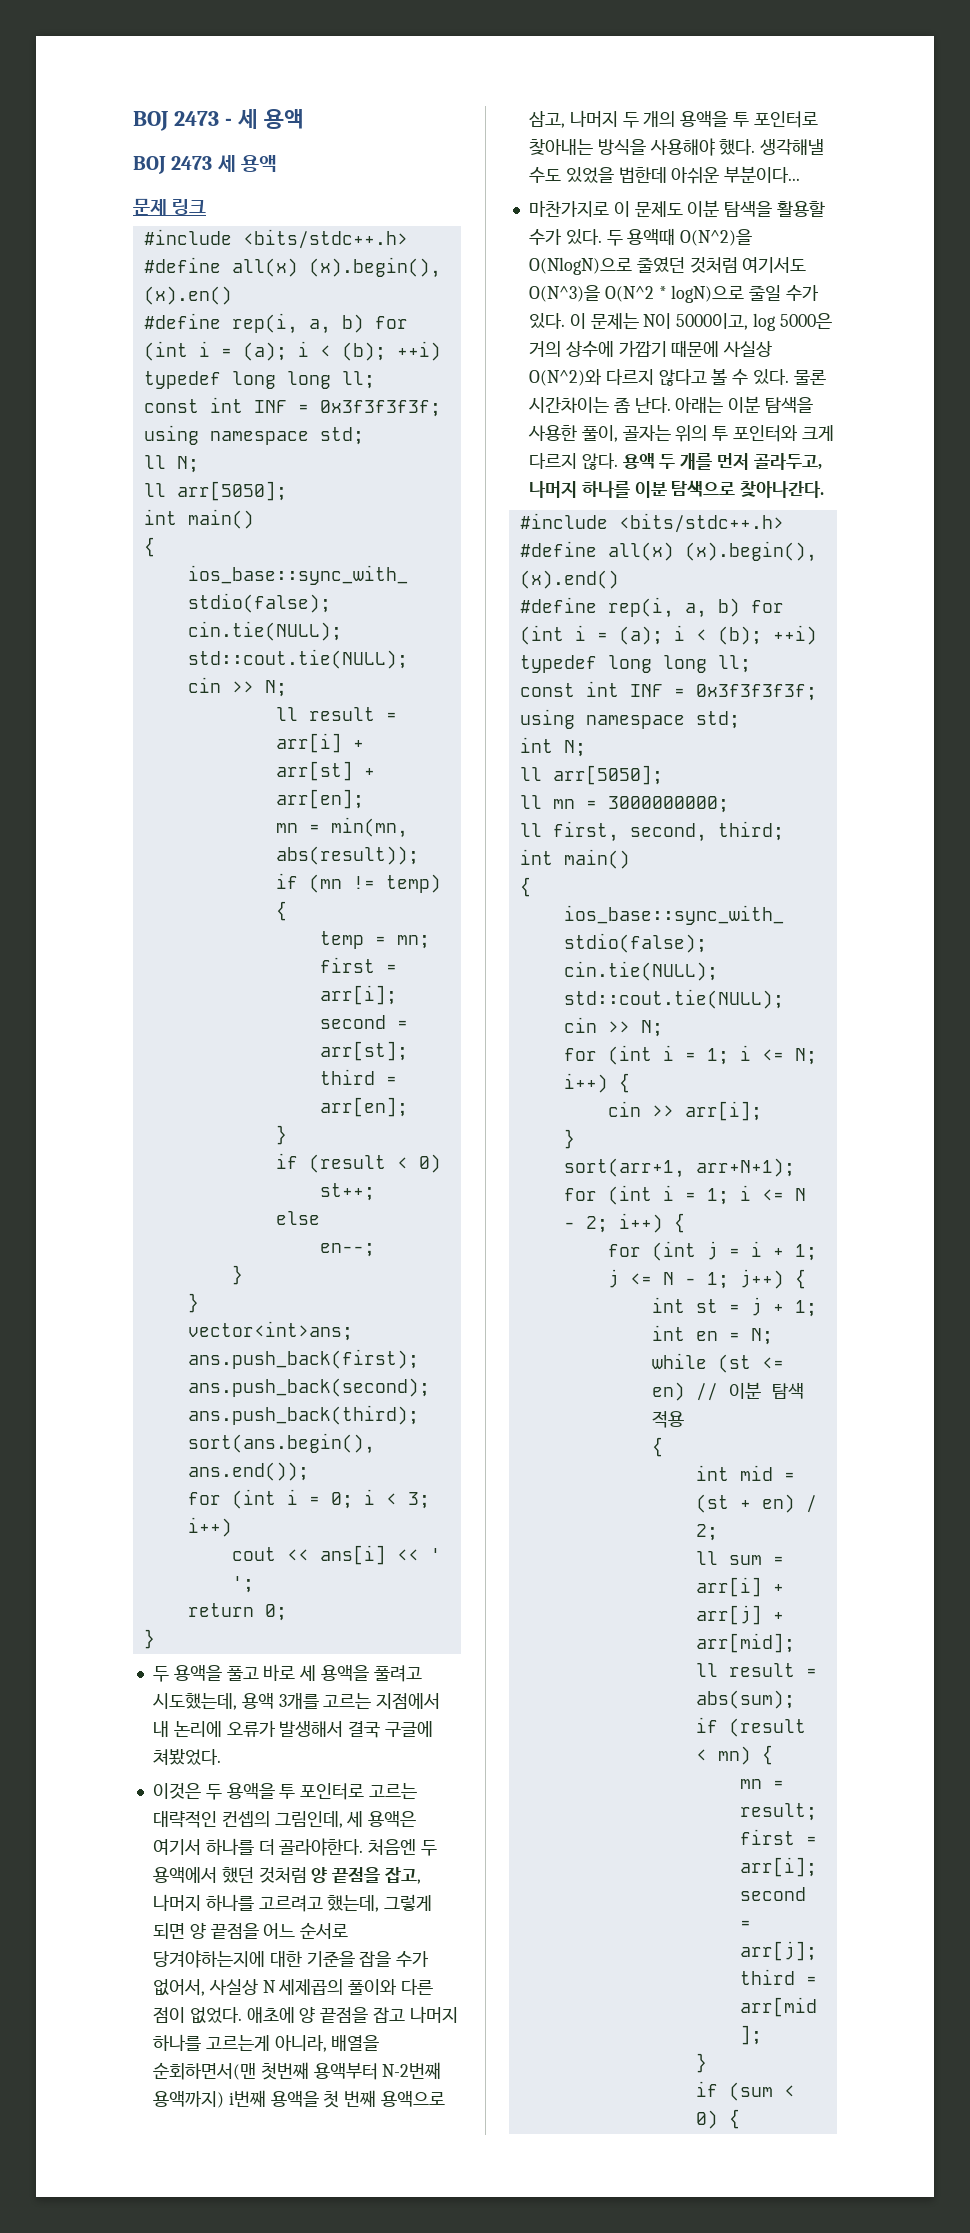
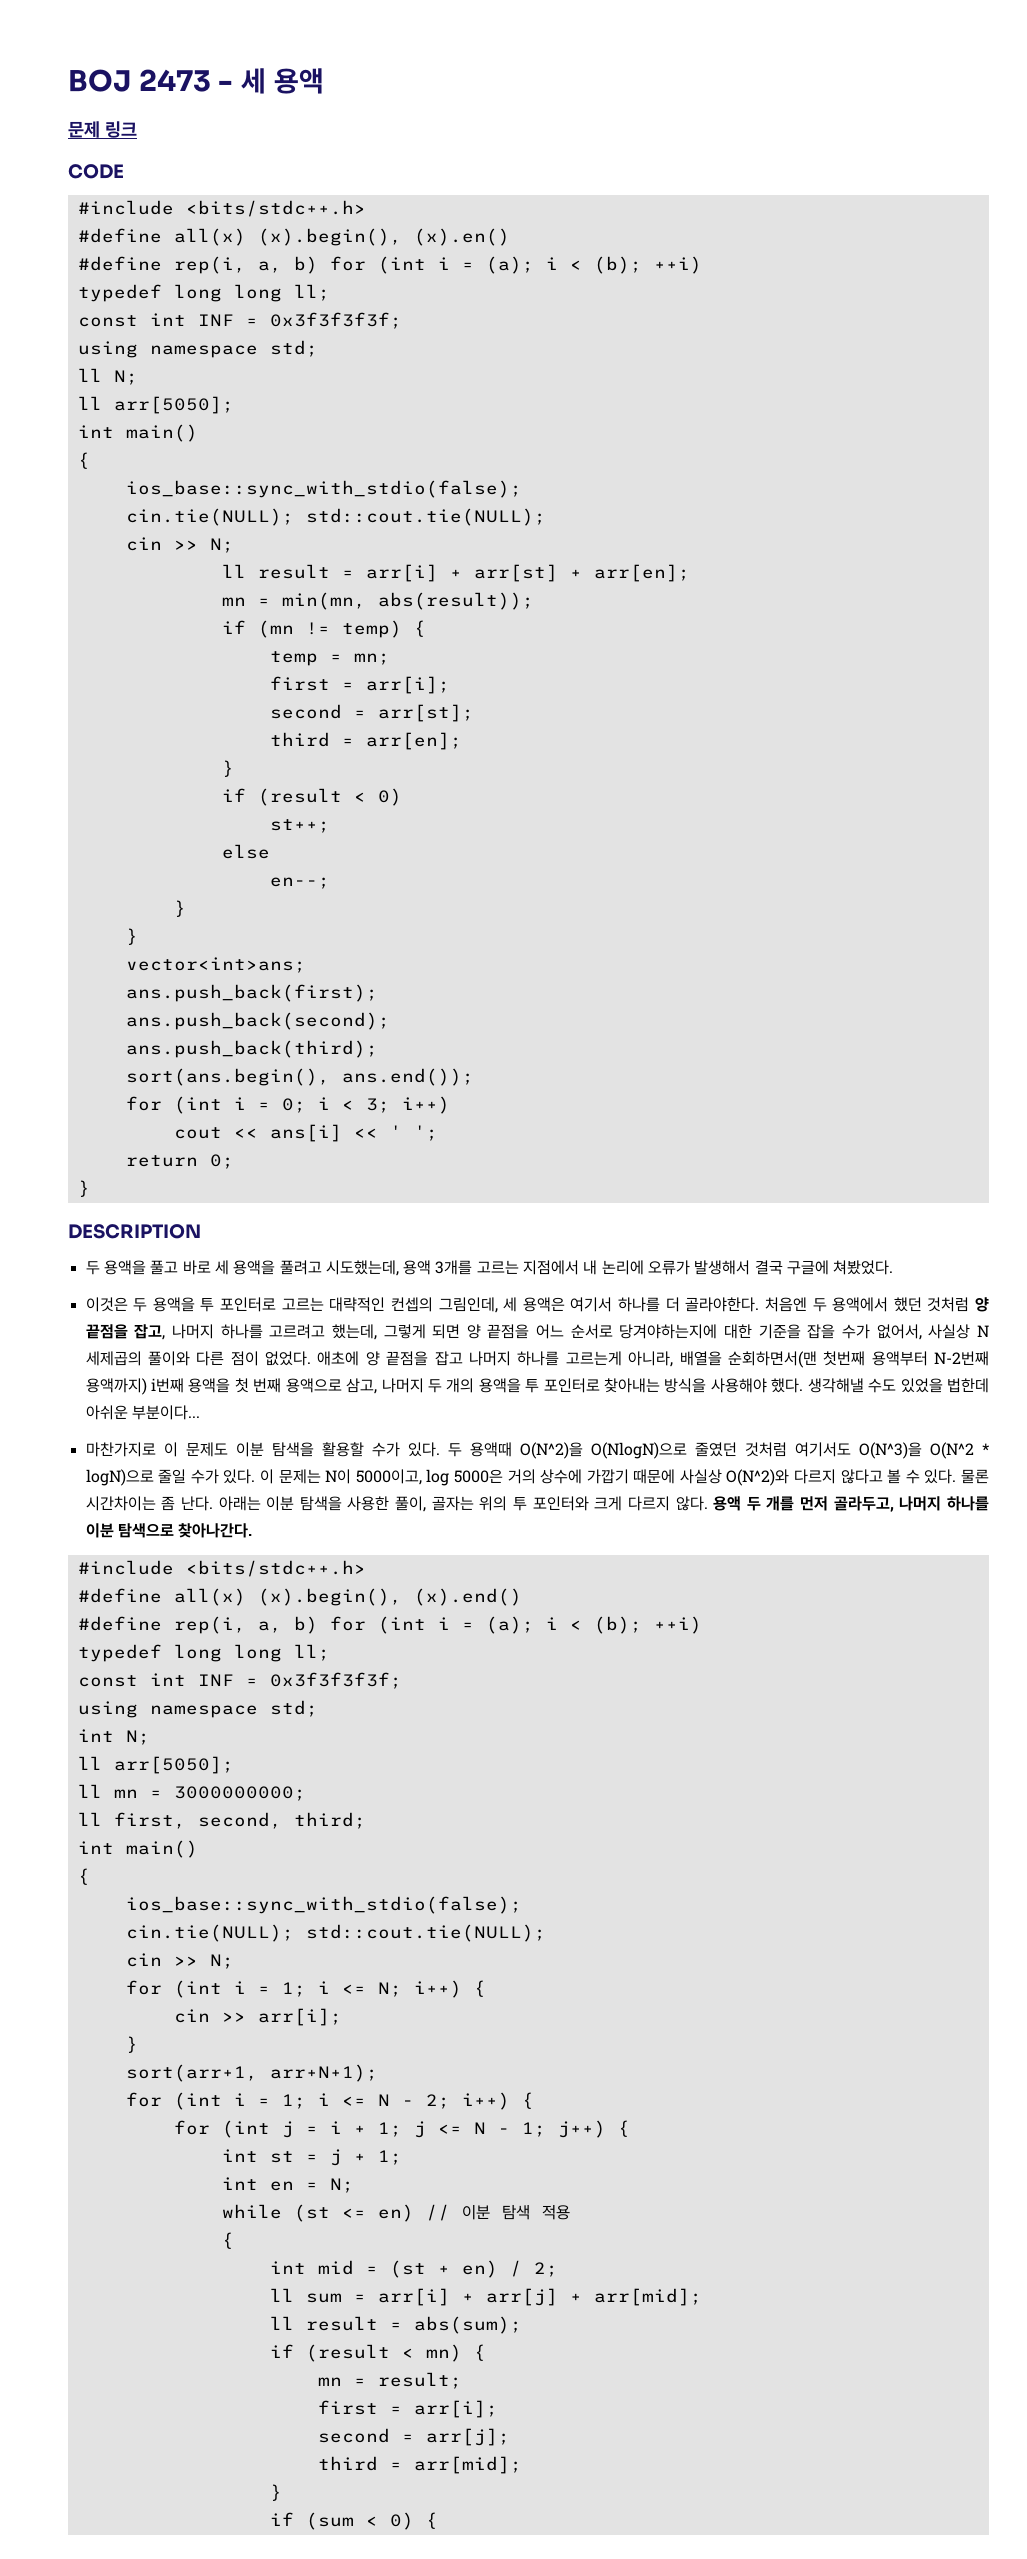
- BOJ 2473 세 용액
+ CODE
+ DESCRIPTION

